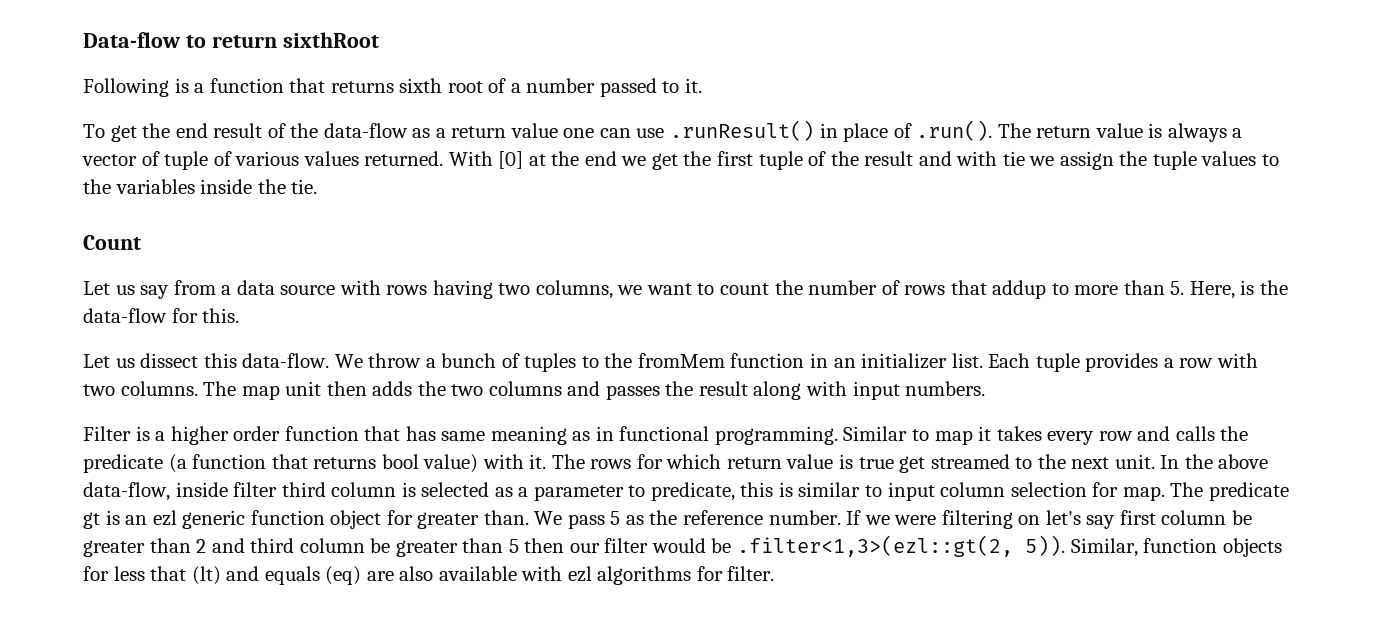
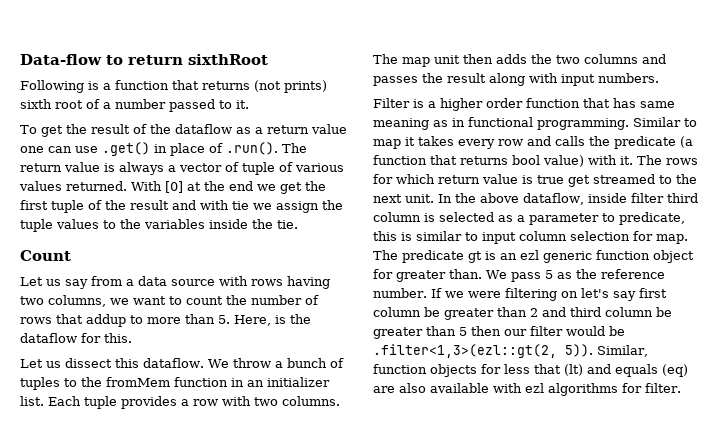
- Following is a function that returns sixth root of a number passed to it.
+ Following is a function that returns (not prints) sixth root of a number passed to it.
- To get the end result of the data-flow as a return value one can use .runResult() in place of .run(). The return value is always a vector of tuple of various values returned.
+ To get the result of the dataflow as a return value one can use .get() in place of .run(). The return value is always a vector of tuple of various values returned.
- Let us say from a data source with rows having two columns, we want to count the number of rows that addup to more than 5. Here, is the data-flow for this.
+ Let us say from a data source with rows having two columns, we want to count the number of rows that addup to more than 5. Here, is the dataflow for this.
- Let us dissect this data-flow.
+ Let us dissect this dataflow.
- In the above data-flow, inside filter third column is selected as a parameter to predicate, this is similar to input column selection for map.
+ In the above dataflow, inside filter third column is selected as a parameter to predicate, this is similar to input column selection for map.

